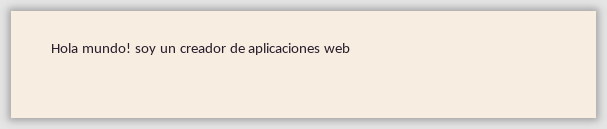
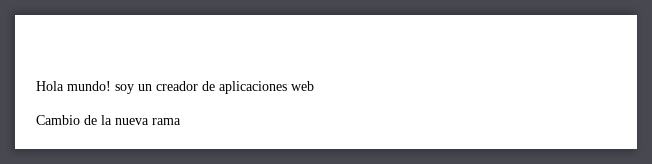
+ Cambio de la nueva rama

